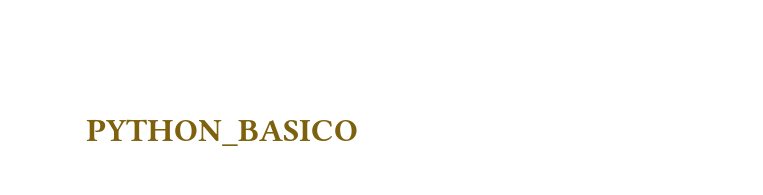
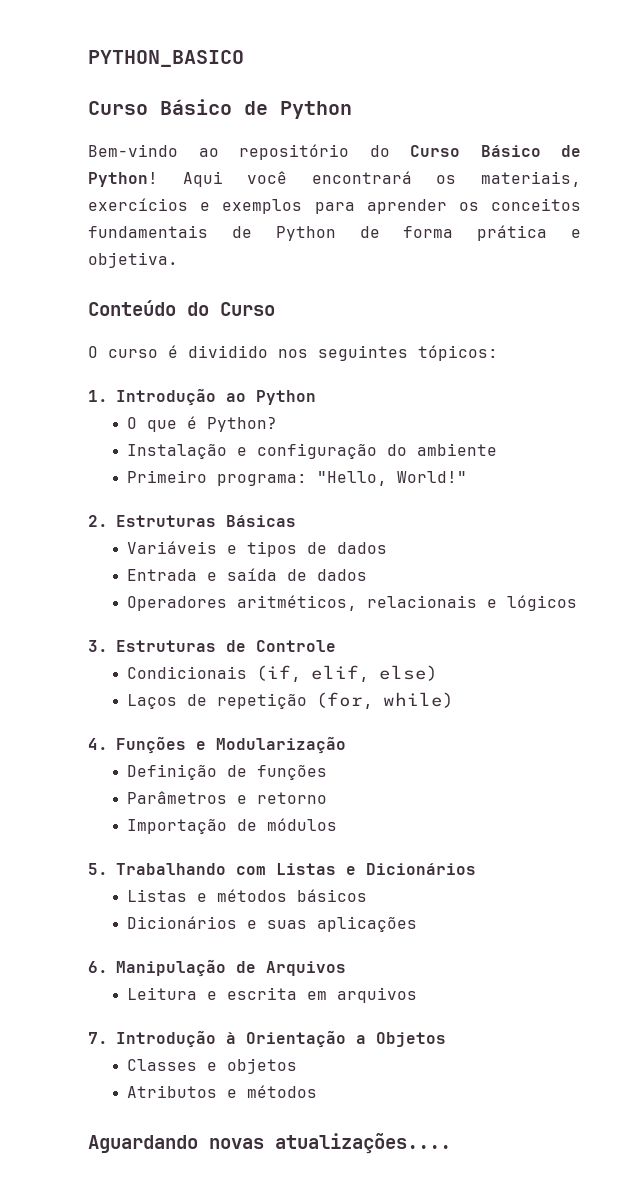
+ Curso Básico de Python
+ Bem-vindo ao repositório do Curso Básico de Python! Aqui você encontrará os materiais, exercícios e exemplos para aprender os conceitos fundamentais de Python de forma prática e objetiva.
+ Conteúdo do Curso
+ O curso é dividido nos seguintes tópicos:
+ 1. Introdução ao Python
+ O que é Python?
+ Instalação e configuração do ambiente
+ Primeiro programa: "Hello, World!"
+ 2. Estruturas Básicas
+ Variáveis e tipos de dados
+ Entrada e saída de dados
+ Operadores aritméticos, relacionais e lógicos
+ 3. Estruturas de Controle
+ Condicionais (if, elif, else)
+ Laços de repetição (for, while)
+ 4. Funções e Modularização
+ Definição de funções
+ Parâmetros e retorno
+ Importação de módulos
+ 5. Trabalhando com Listas e Dicionários
+ Listas e métodos básicos
+ Dicionários e suas aplicações
+ 6. Manipulação de Arquivos
+ Leitura e escrita em arquivos
+ 7. Introdução à Orientação a Objetos
+ Classes e objetos
+ Atributos e métodos
+ Aguardando novas atualizações....

